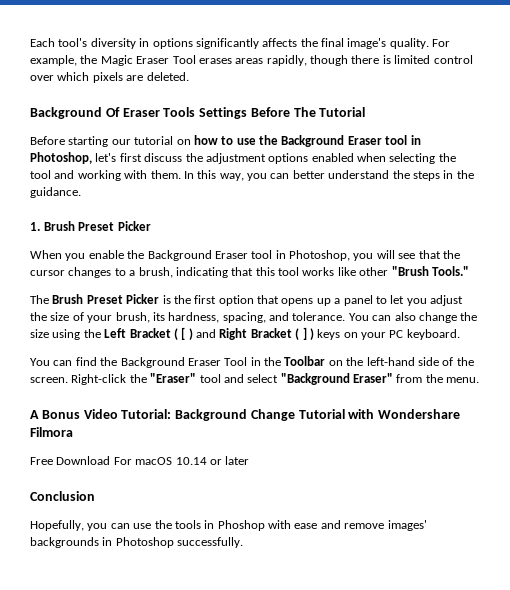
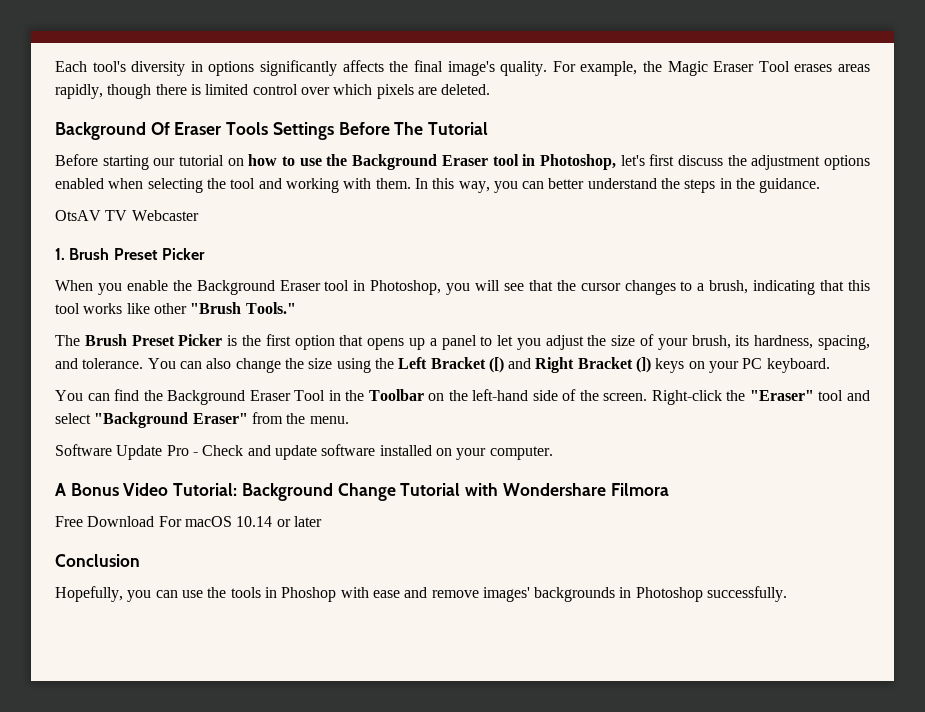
+ OtsAV TV Webcaster
- You can also change the size using the Left Bracket ( [ ) and Right Bracket ( ] ) keys on your PC keyboard.
+ You can also change the size using the Left Bracket ([) and Right Bracket (]) keys on your PC keyboard.
+ Software Update Pro - Check and update software installed on your computer.

